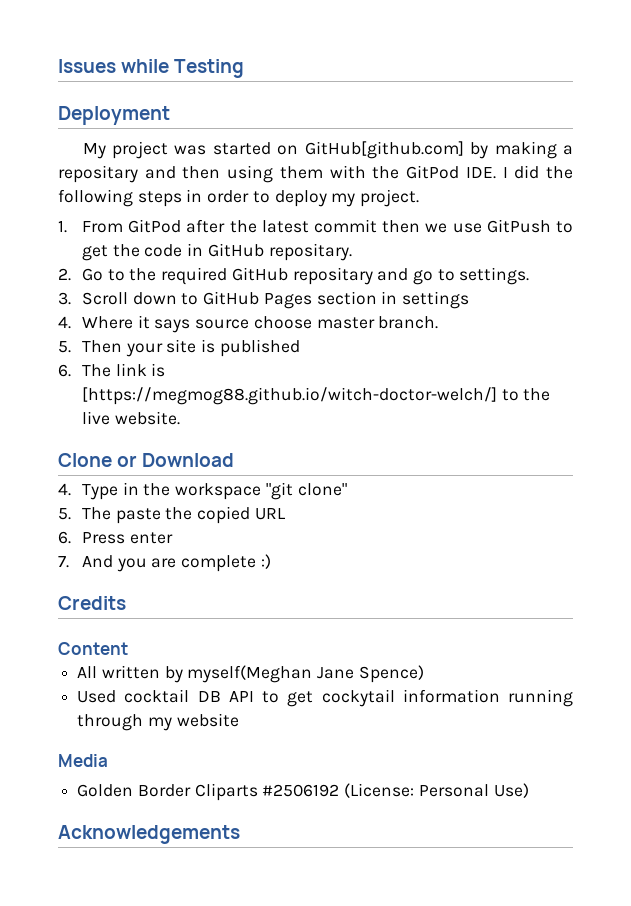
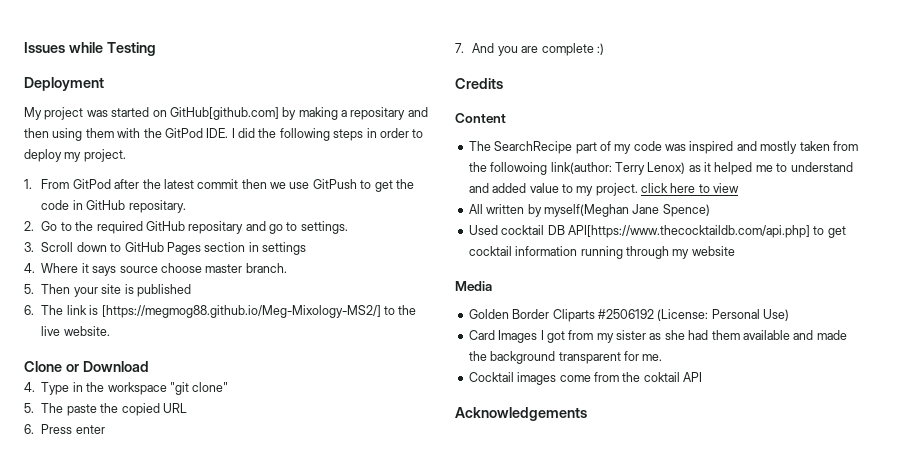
- 6. The link is [https://megmog88.github.io/witch-doctor-welch/] to the live website.
+ 6. The link is [https://megmog88.github.io/Meg-Mixology-MS2/] to the live website.
+ The SearchRecipe part of my code was inspired and mostly taken from the followoing link(author: Terry Lenox) as it helped me to understand and added value to my project. click here to view
- Used cocktail DB API to get cockytail information running through my website
+ Used cocktail DB API[https://www.thecocktaildb.com/api.php] to get cocktail information running through my website
+ Card Images I got from my sister as she had them available and made the background transparent for me.
+ Cocktail images come from the coktail API

